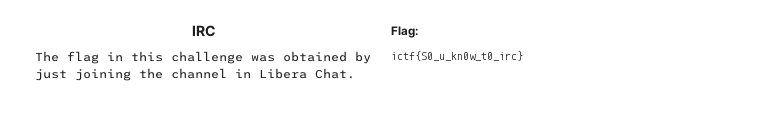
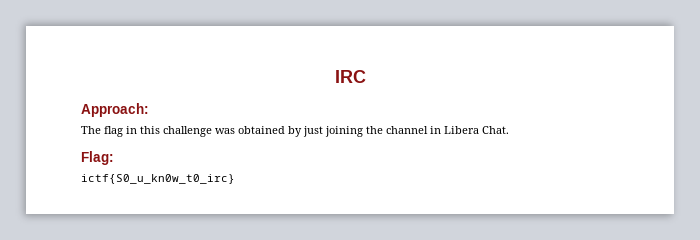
+ Approach:

